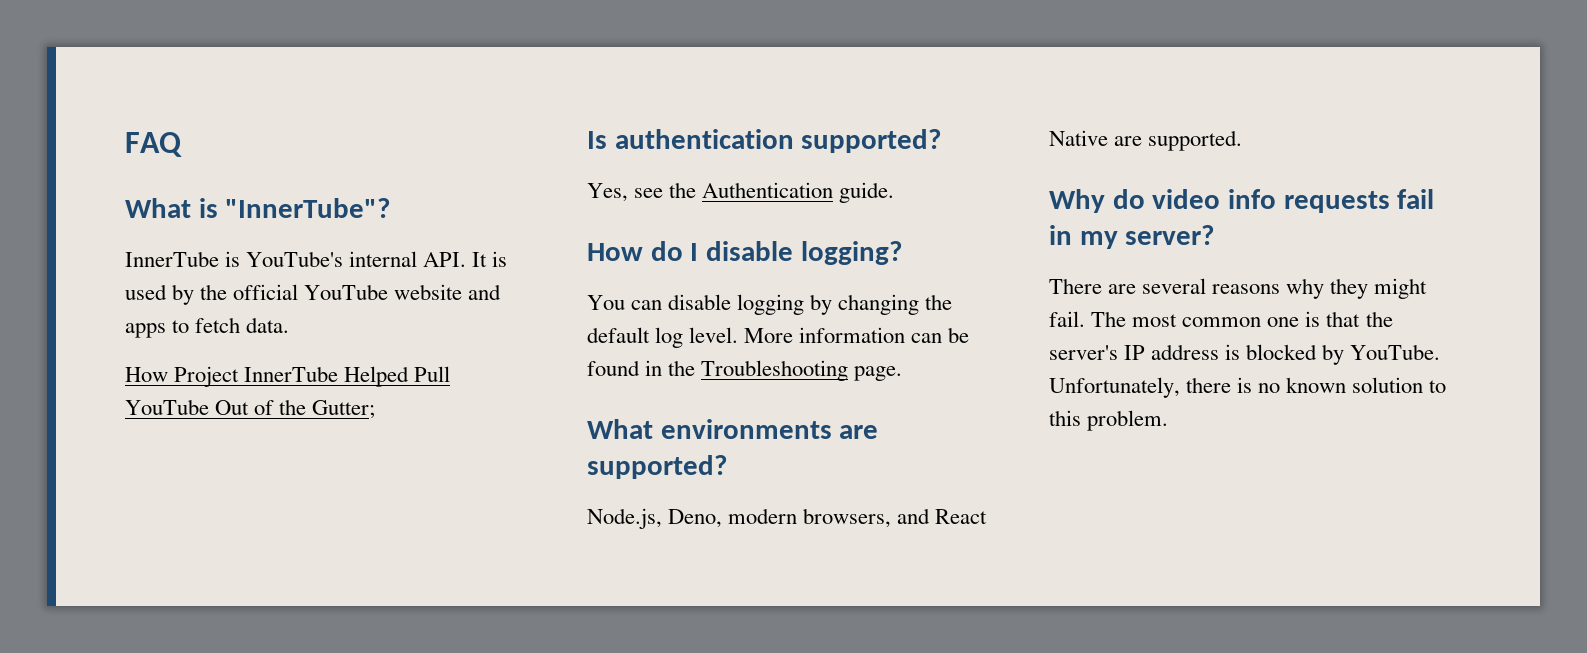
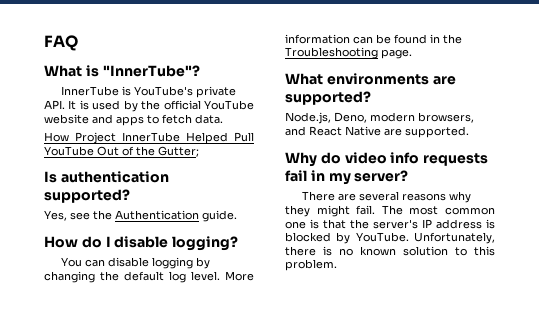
- InnerTube is YouTube's internal API. It is used by the official YouTube website and apps to fetch data.
+ InnerTube is YouTube's private API. It is used by the official YouTube website and apps to fetch data.

